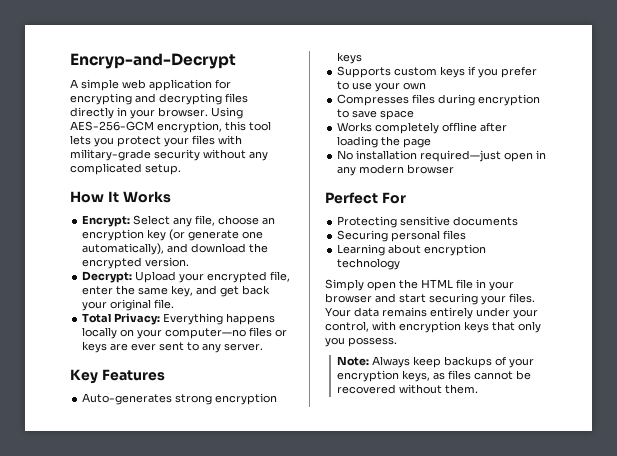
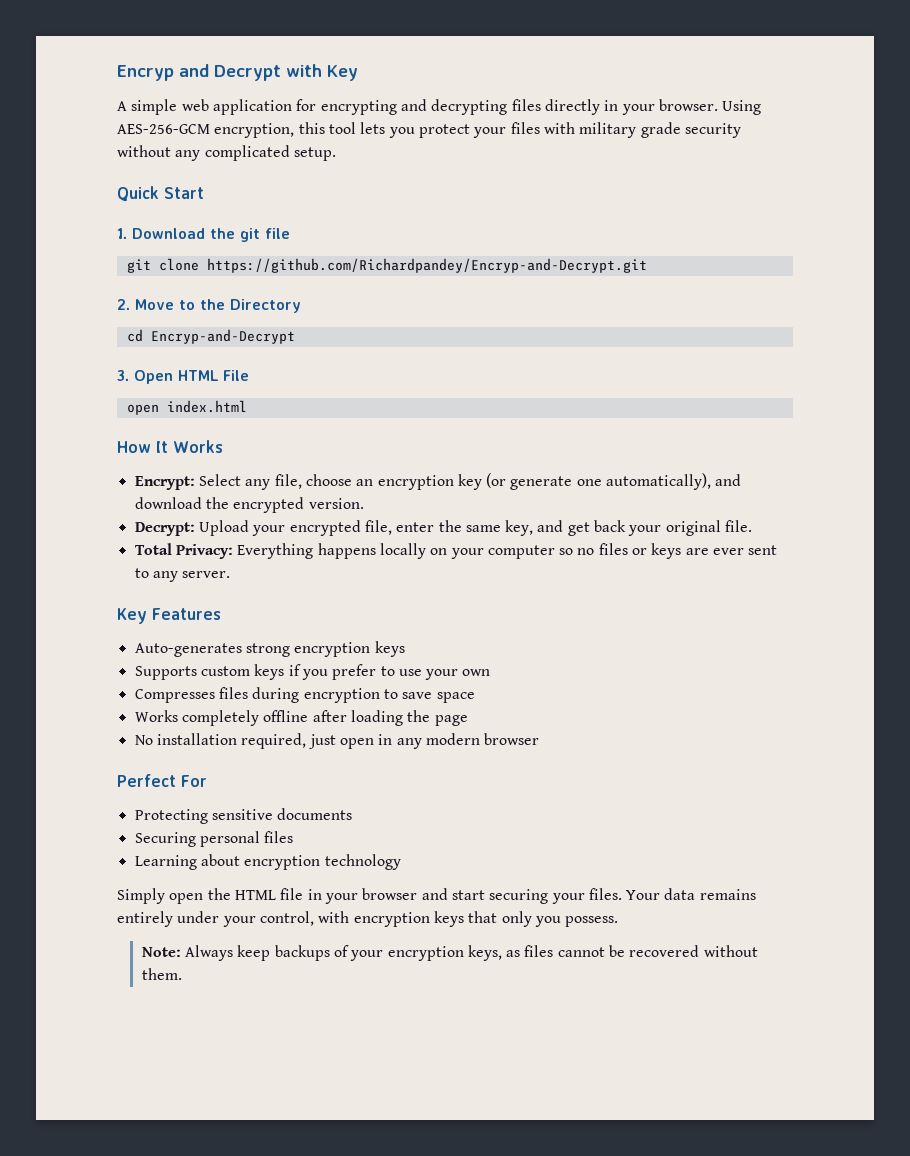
- Encryp-and-Decrypt
+ Encryp and Decrypt with Key
- Using AES-256-GCM encryption, this tool lets you protect your files with military-grade security without any complicated setup.
+ Using AES-256-GCM encryption, this tool lets you protect your files with military grade security without any complicated setup.
+ Quick Start
+ 1. Download the git file
+ git clone https://github.com/Richardpandey/Encryp-and-Decrypt.git
+ 2. Move to the Directory
+ cd Encryp-and-Decrypt
+ 3. Open HTML File
+ open index.html
- Total Privacy: Everything happens locally on your computer—no files or keys are ever sent to any server.
+ Total Privacy: Everything happens locally on your computer so no files or keys are ever sent to any server.
- No installation required—just open in any modern browser
+ No installation required, just open in any modern browser

